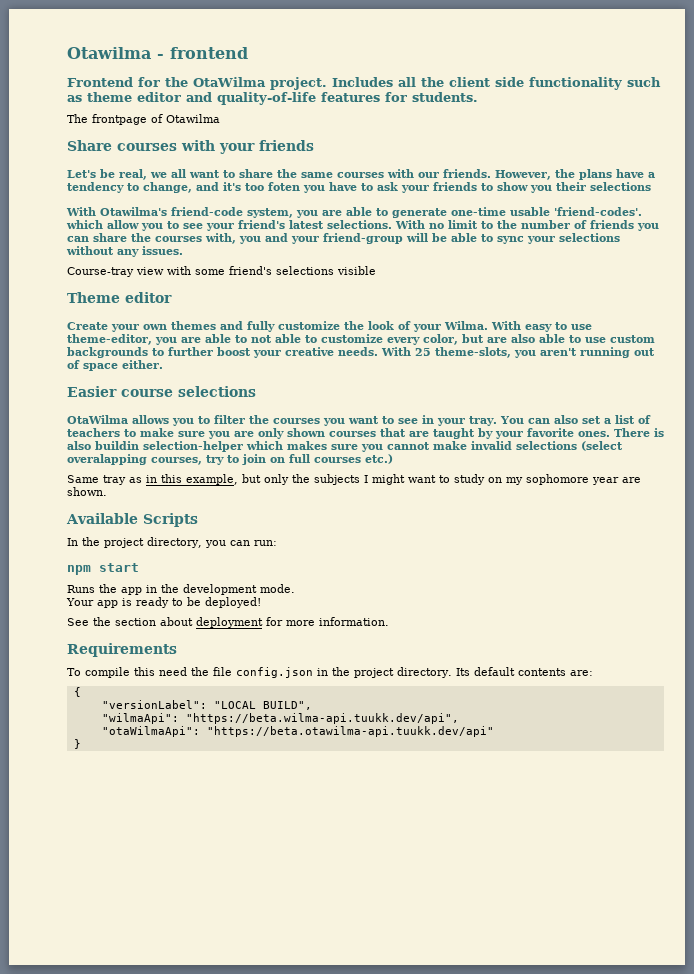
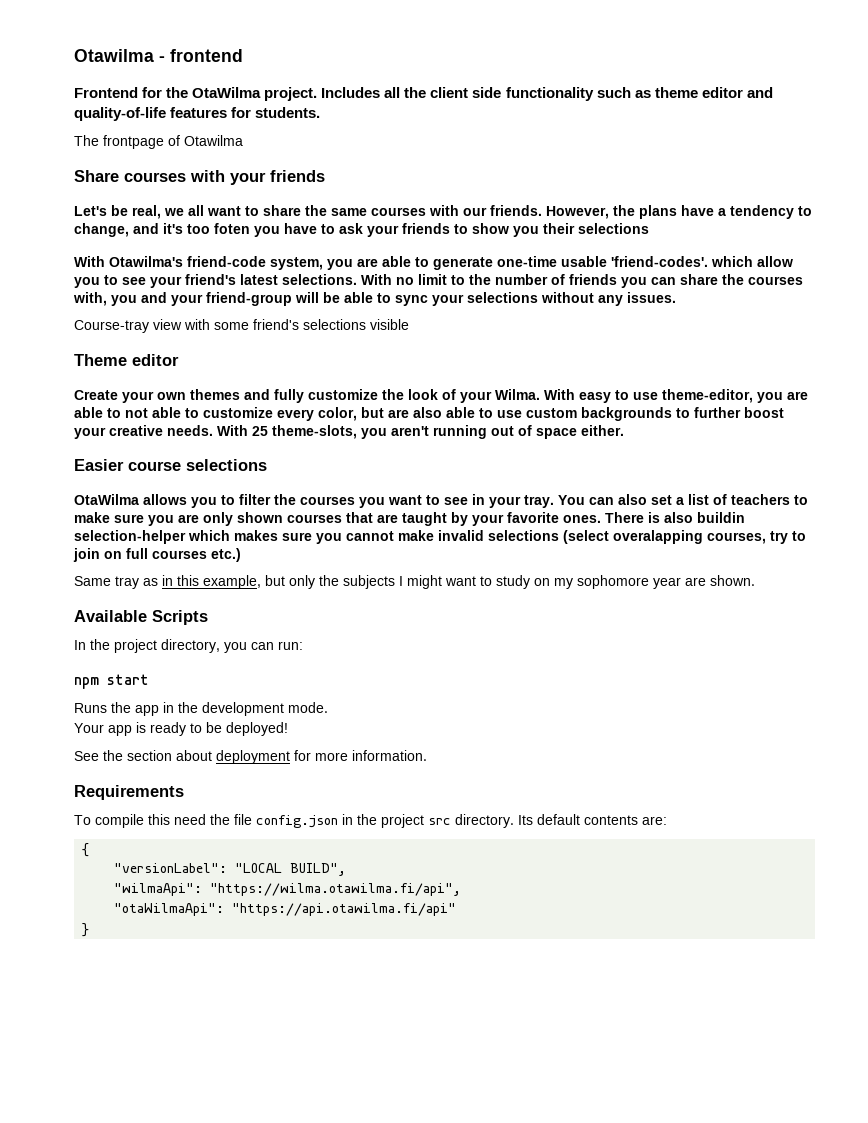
- To compile this need the file config.json in the project directory.
+ To compile this need the file config.json in the project src directory.
- "wilmaApi": "https://beta.wilma-api.tuukk.dev/api",
+ "wilmaApi": "https://wilma.otawilma.fi/api",
- "otaWilmaApi": "https://beta.otawilma-api.tuukk.dev/api"
+ "otaWilmaApi": "https://api.otawilma.fi/api"

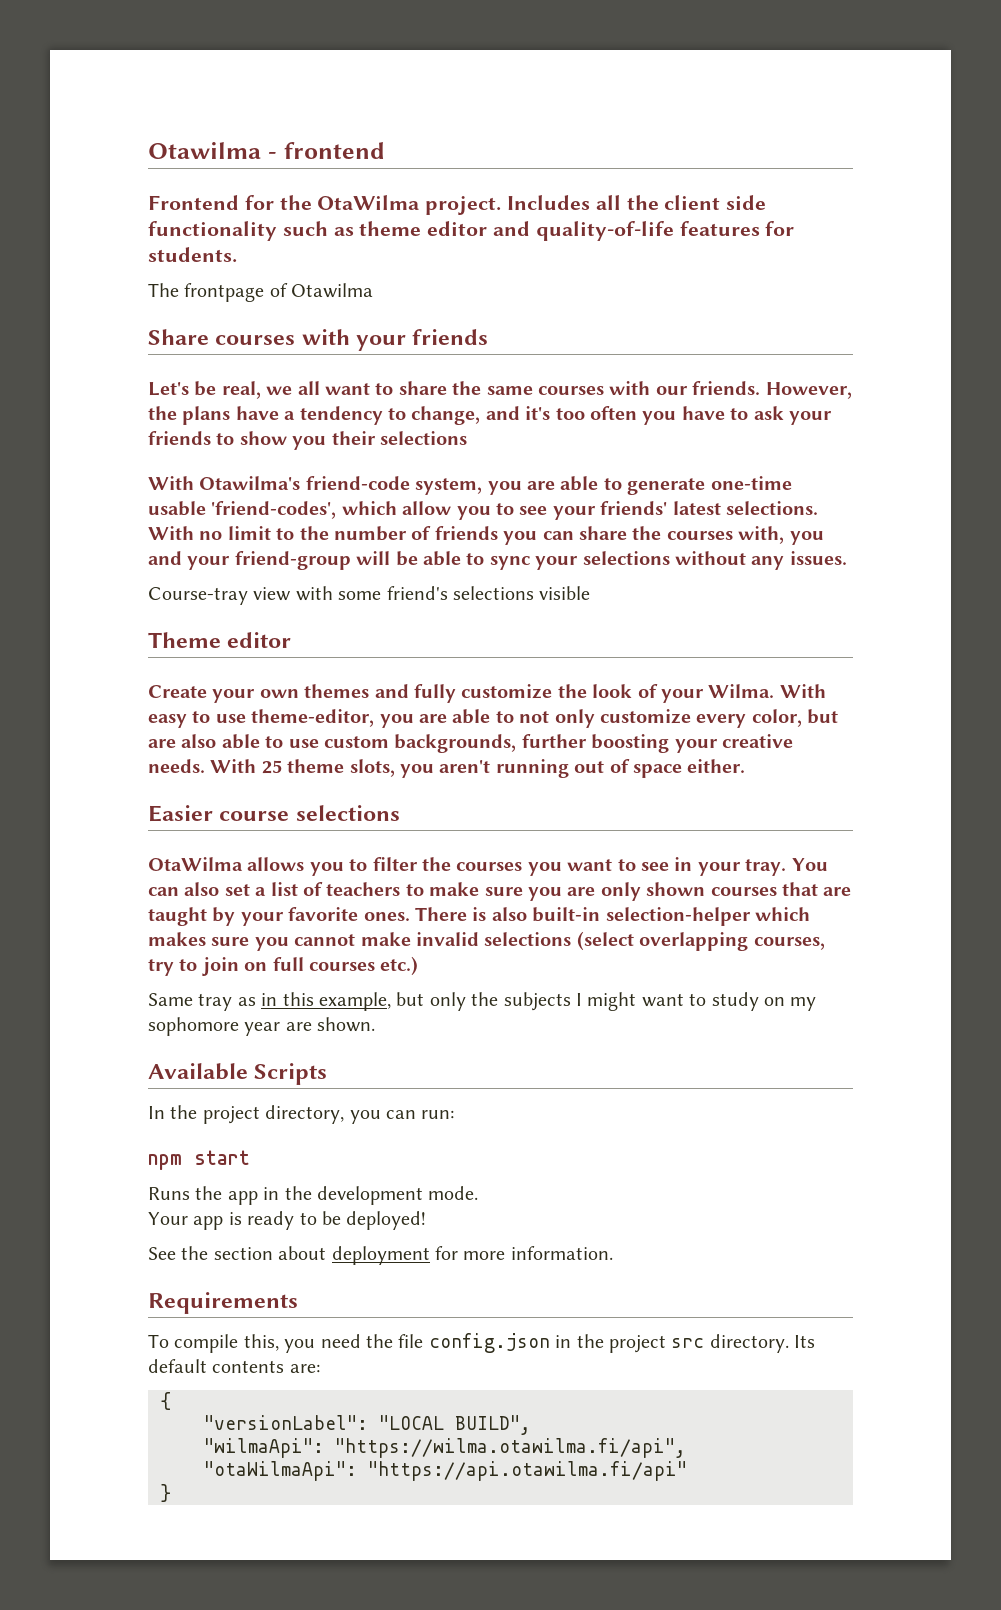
- However, the plans have a tendency to change, and it's too foten you have to ask your friends to show you their selections
+ However, the plans have a tendency to change, and it's too often you have to ask your friends to show you their selections
- With Otawilma's friend-code system, you are able to generate one-time usable 'friend-codes'. which allow you to see your friend's latest selections.
+ With Otawilma's friend-code system, you are able to generate one-time usable 'friend-codes', which allow you to see your friends' latest selections.
- With easy to use theme-editor, you are able to not able to customize every color, but are also able to use custom backgrounds to further boost your creative needs.
+ With easy to use theme-editor, you are able to not only customize every color, but are also able to use custom backgrounds, further boosting your creative needs.
- With 25 theme-slots, you aren't running out of space either.
+ With 25 theme slots, you aren't running out of space either.
- There is also buildin selection-helper which makes sure you cannot make invalid selections (select overalapping courses, try to join on full courses etc.)
+ There is also built-in selection-helper which makes sure you cannot make invalid selections (select overlapping courses, try to join on full courses etc.)
- To compile this need the file config.json in the project src directory.
+ To compile this, you need the file config.json in the project src directory.

